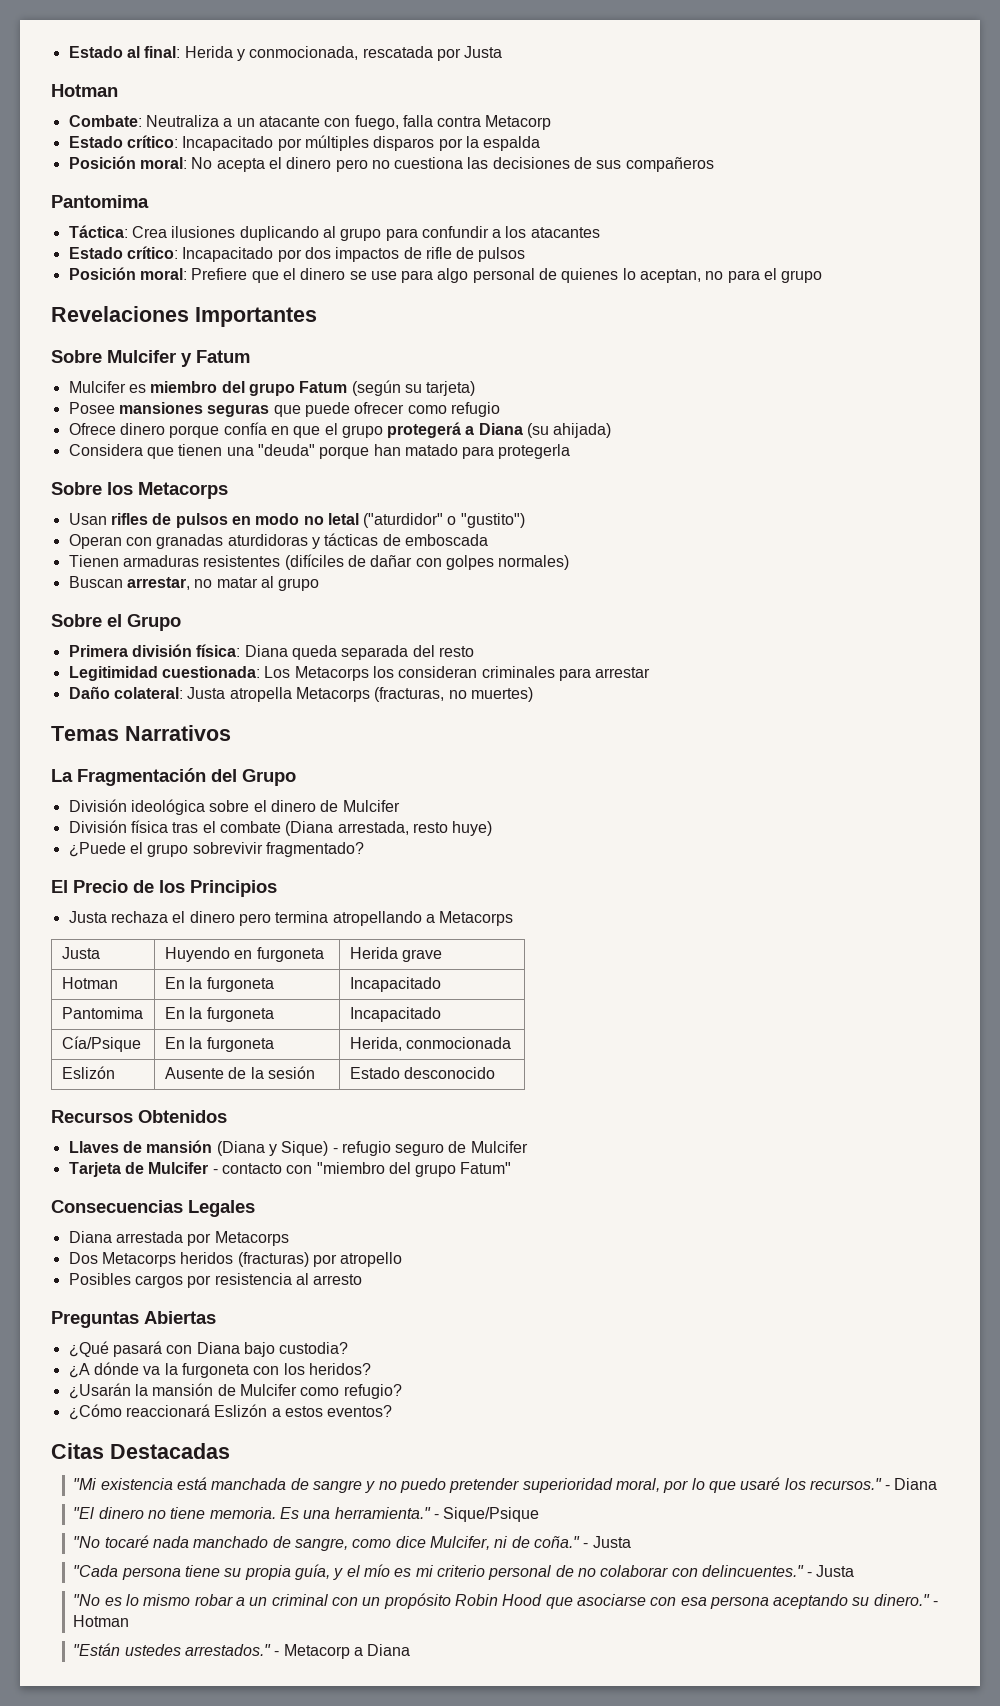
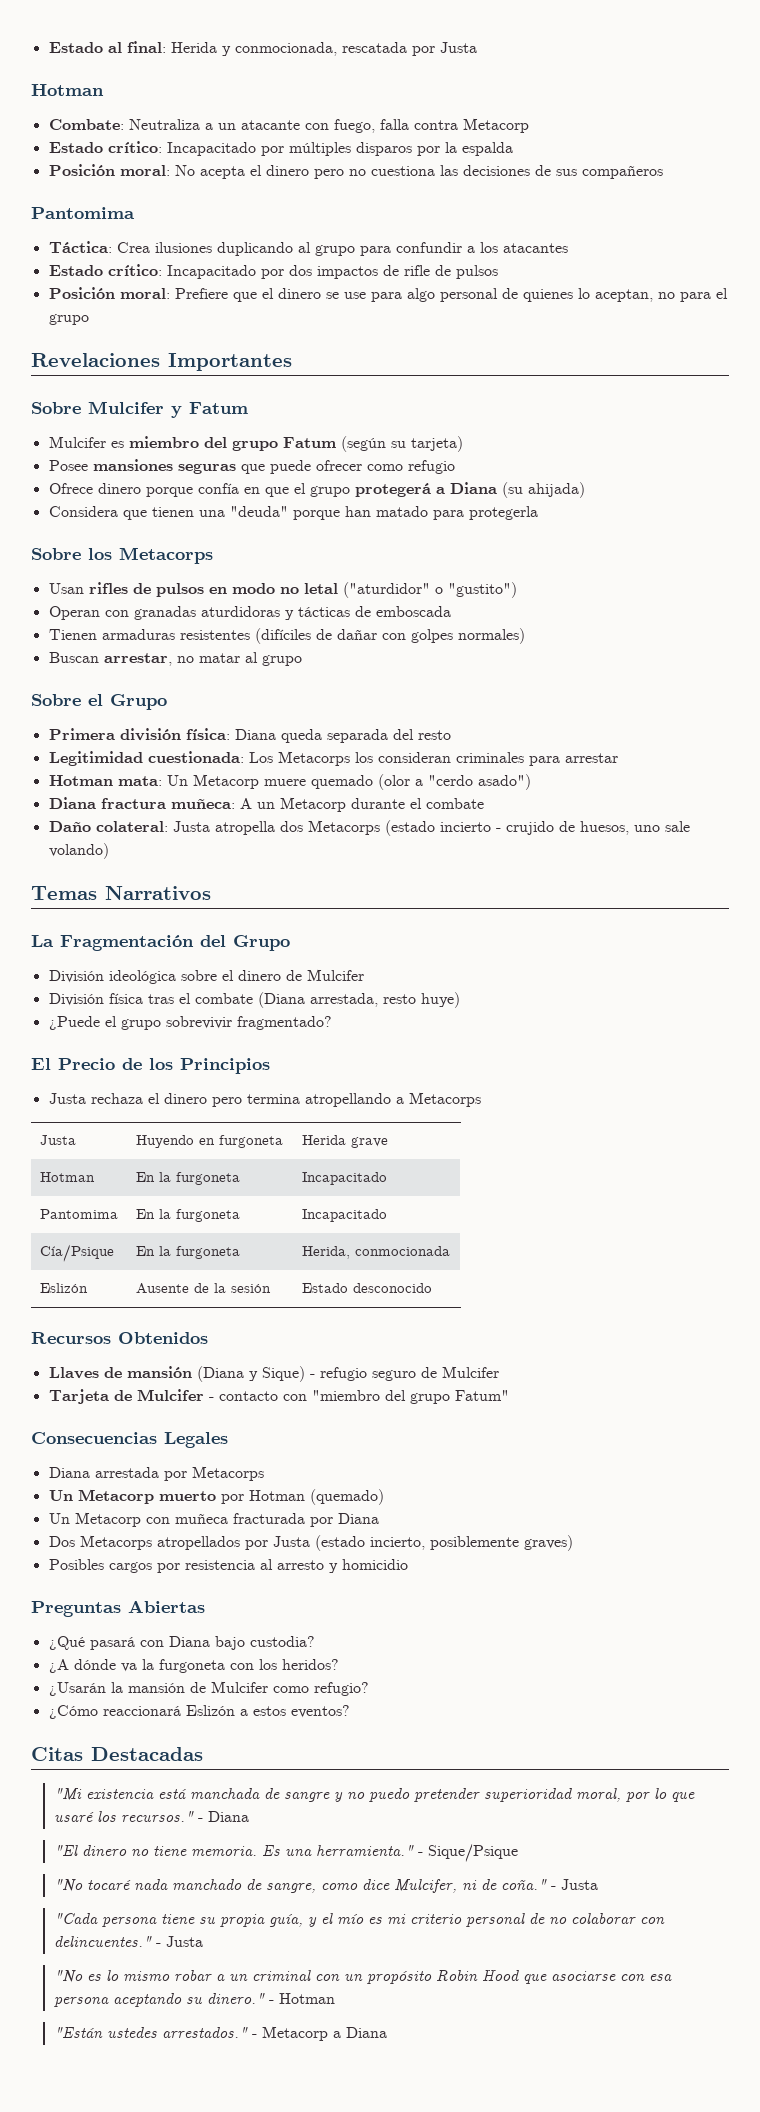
- Daño colateral: Justa atropella Metacorps (fracturas, no muertes)
+ Hotman mata: Un Metacorp muere quemado (olor a "cerdo asado")
+ Diana fractura muñeca: A un Metacorp durante el combate
+ Daño colateral: Justa atropella dos Metacorps (estado incierto - crujido de huesos, uno sale volando)
- Dos Metacorps heridos (fracturas) por atropello
+ Un Metacorp muerto por Hotman (quemado)
+ Un Metacorp con muñeca fracturada por Diana
+ Dos Metacorps atropellados por Justa (estado incierto, posiblemente graves)
- Posibles cargos por resistencia al arresto
+ Posibles cargos por resistencia al arresto y homicidio

